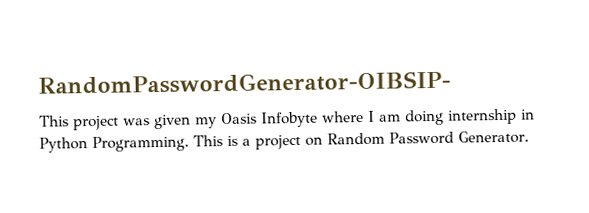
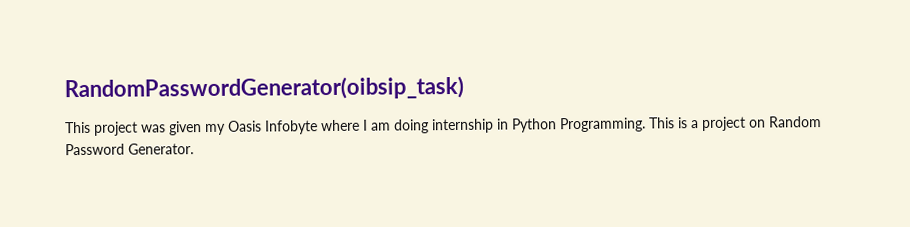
- RandomPasswordGenerator-OIBSIP-
+ RandomPasswordGenerator(oibsip_task)

